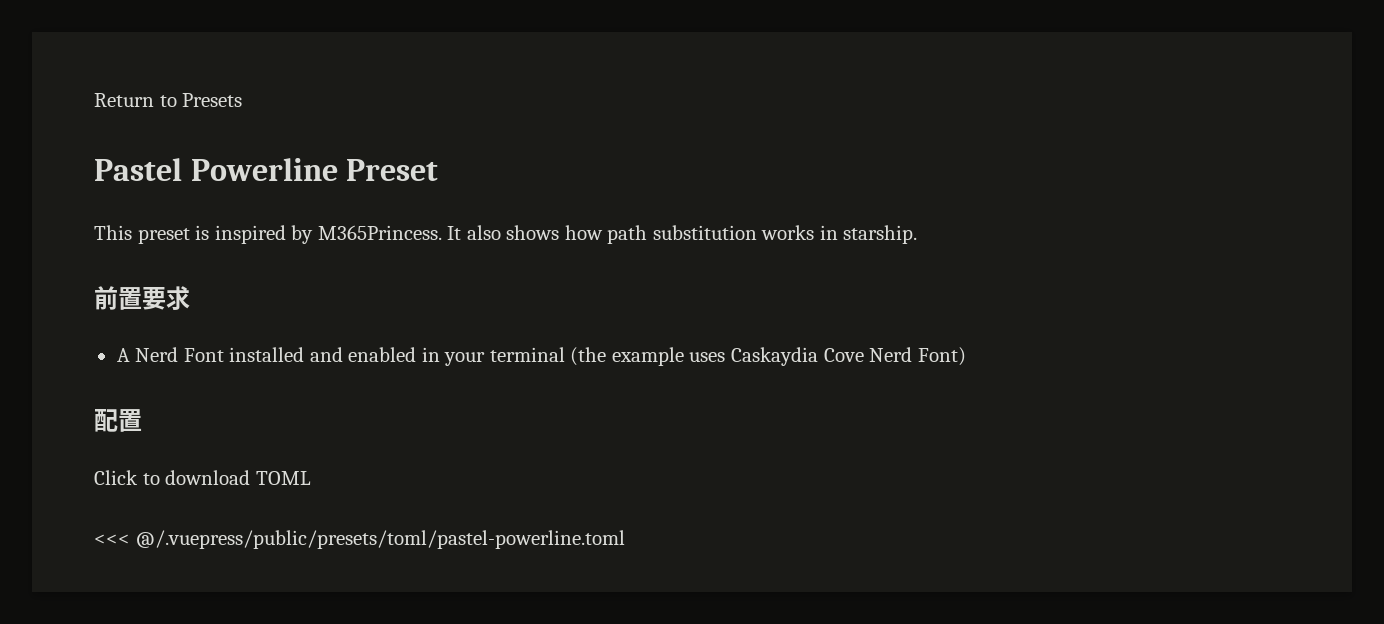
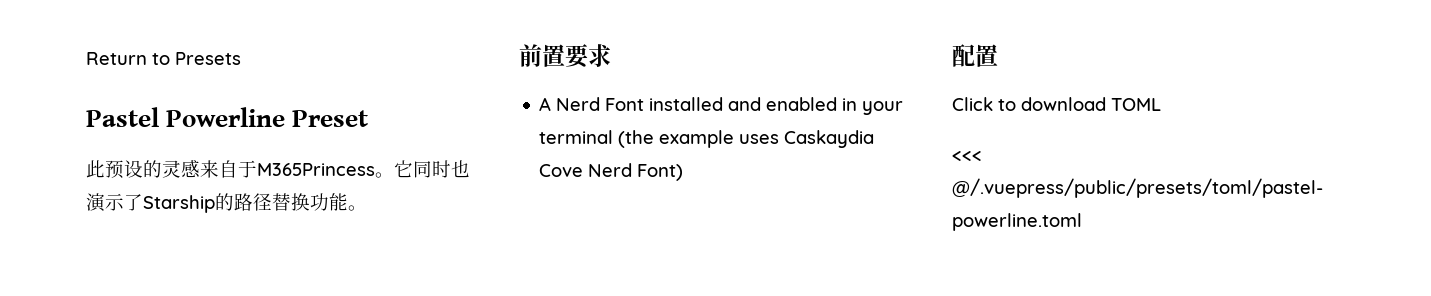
- This preset is inspired by M365Princess. It also shows how path substitution works in starship.
+ 此预设的灵感来自于M365Princess。它同时也演示了Starship的路径替换功能。

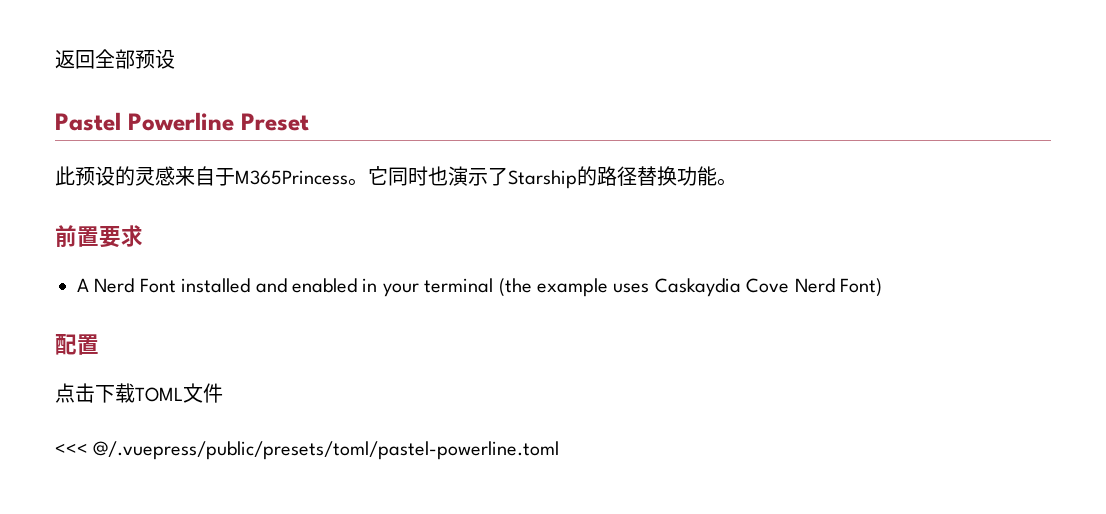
- Return to Presets
+ 返回全部预设
- Click to download TOML
+ 点击下载TOML文件

